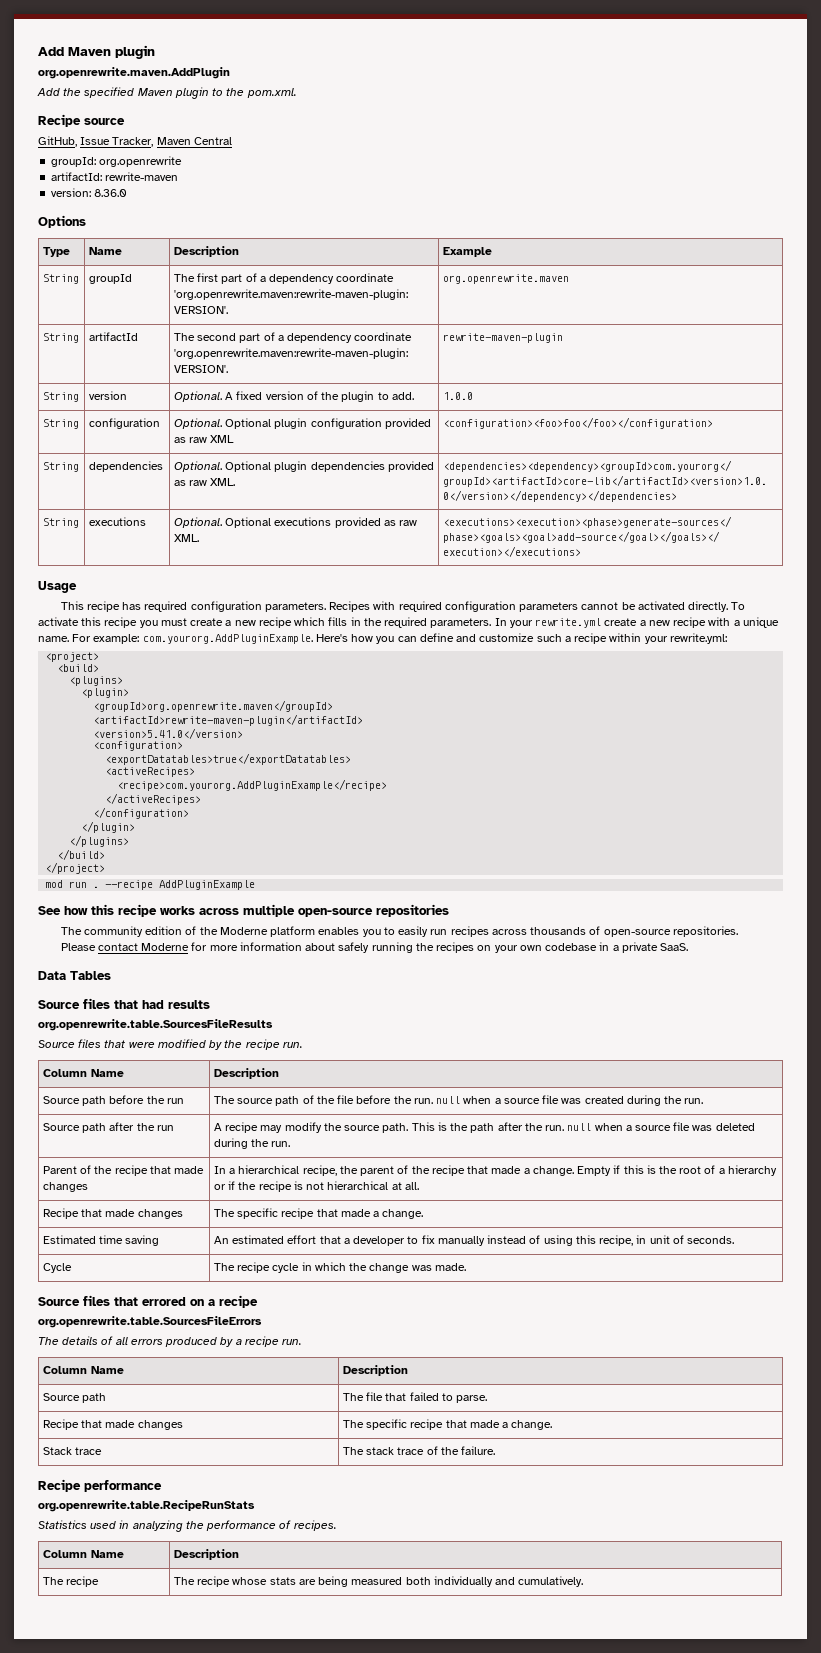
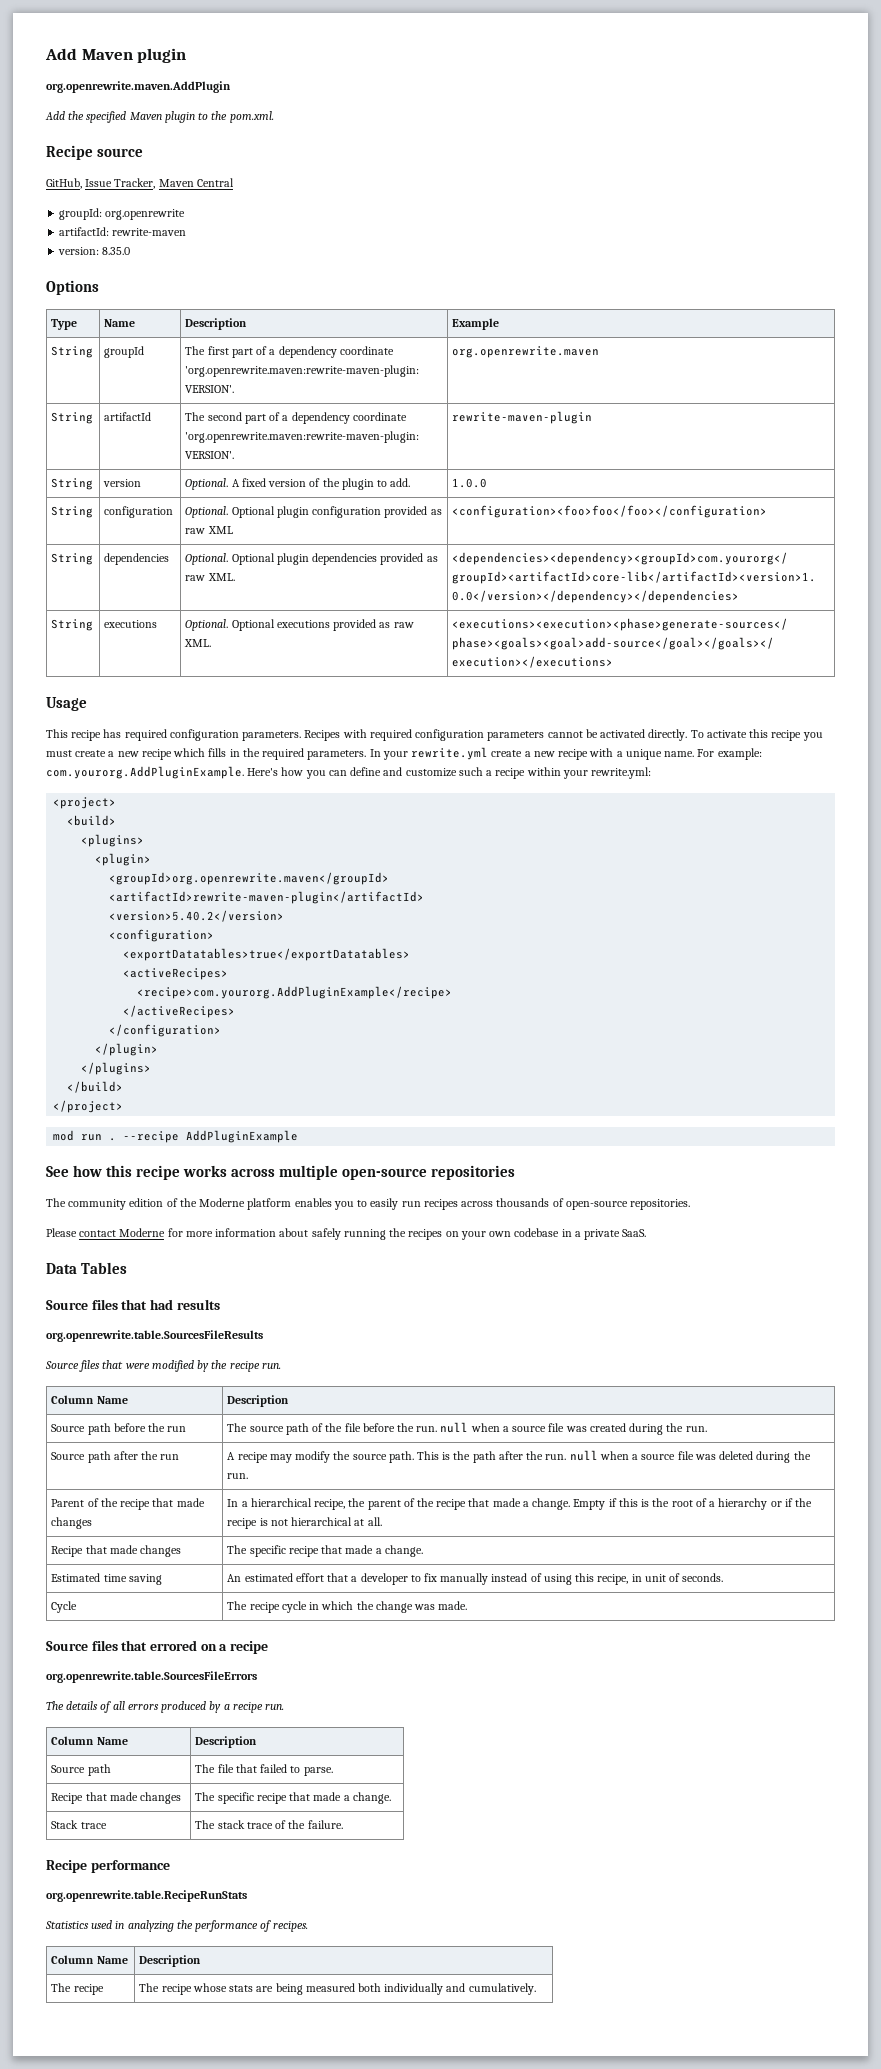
- version: 8.36.0
+ version: 8.35.0
- <version>5.41.0</version>
+ <version>5.40.2</version>

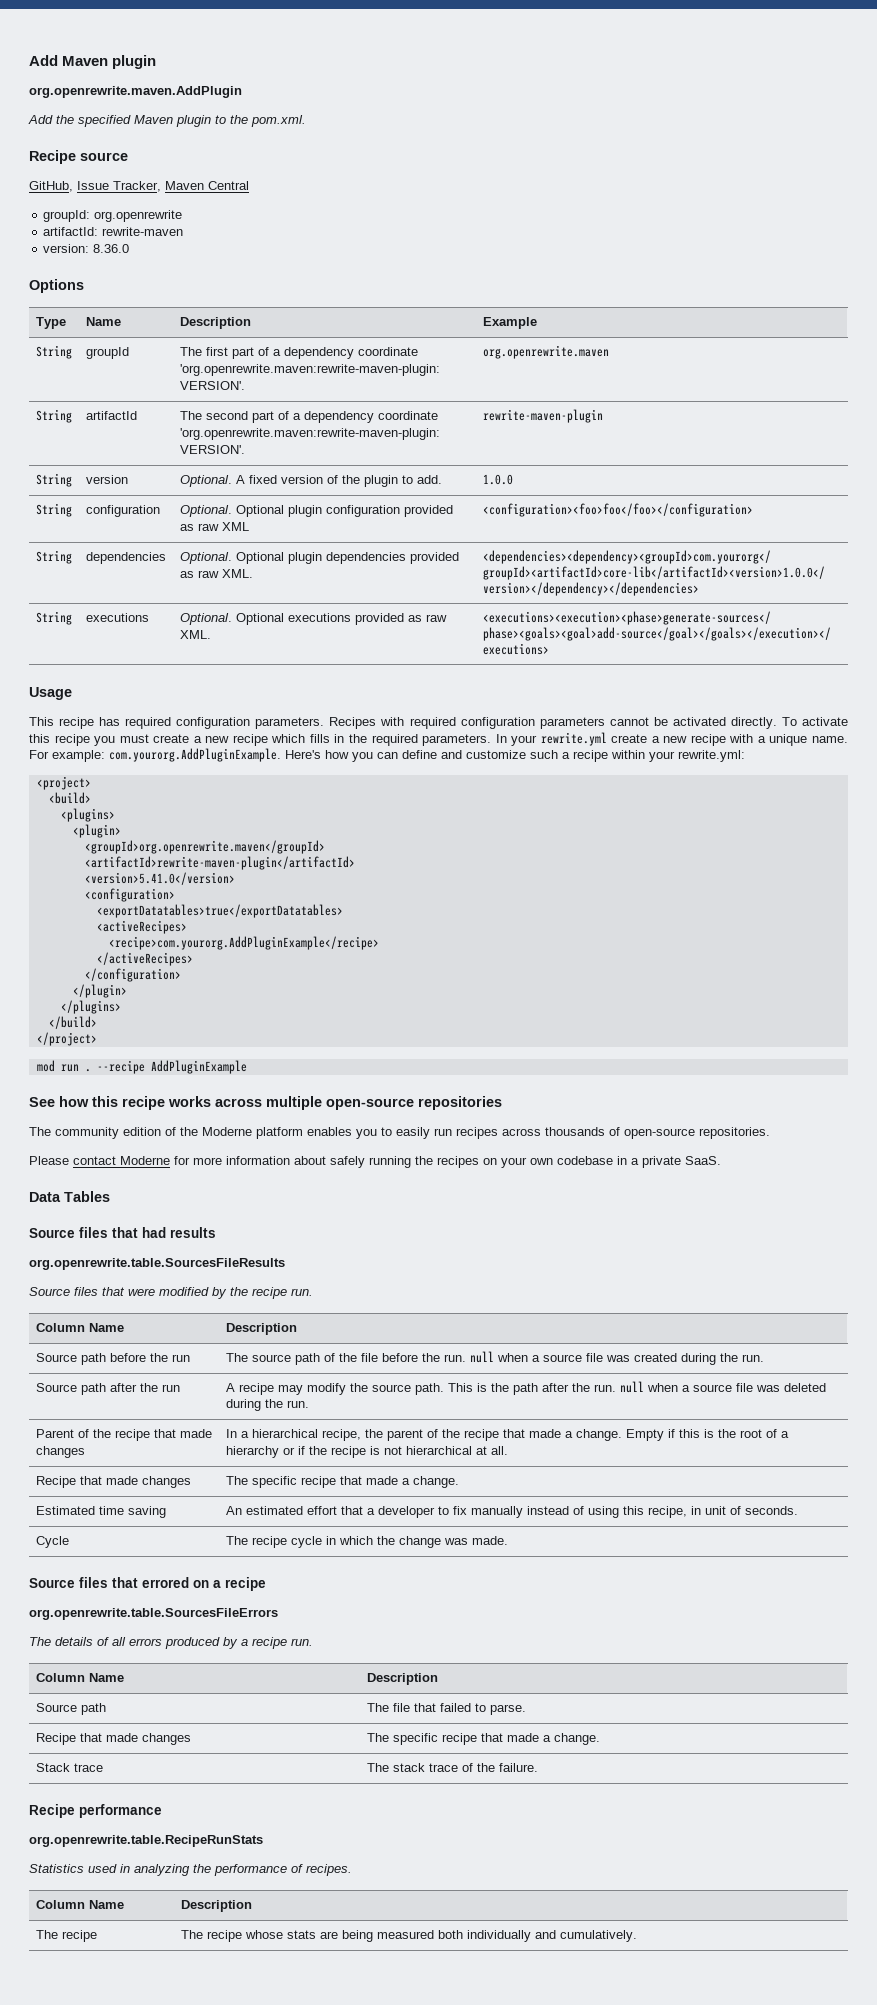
- version: 8.35.0
+ version: 8.36.0
- <version>5.40.2</version>
+ <version>5.41.0</version>

